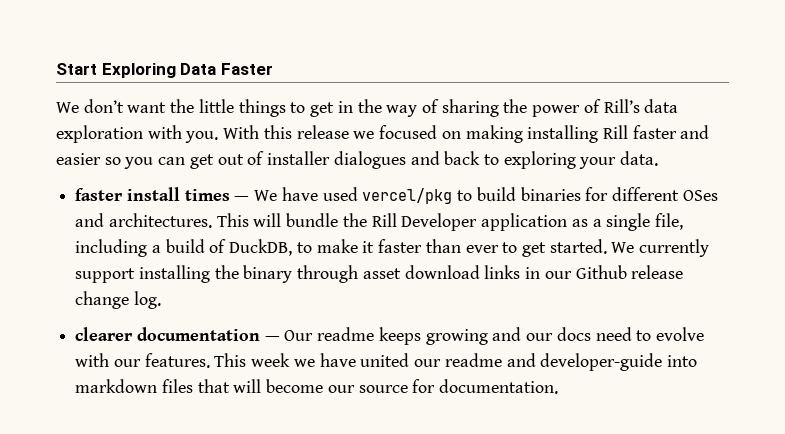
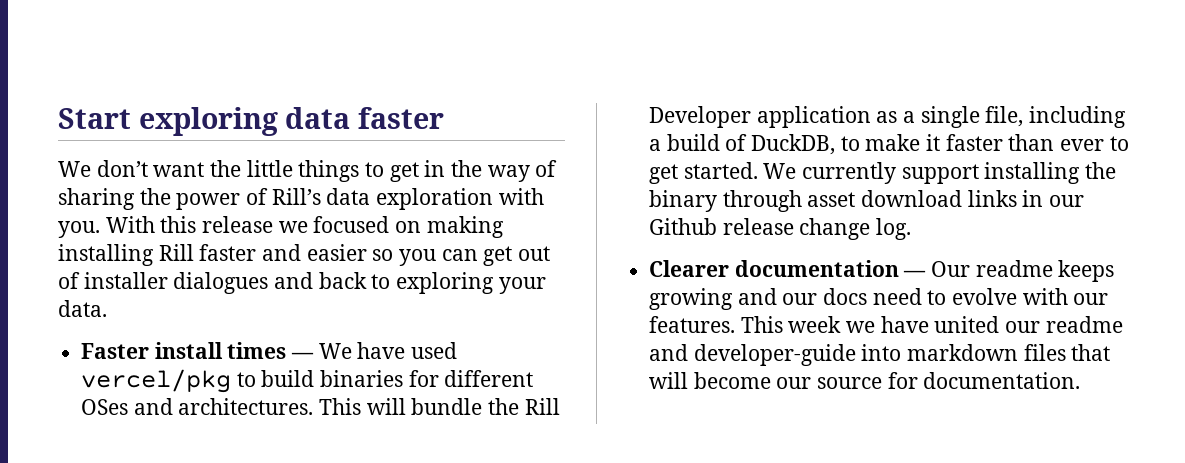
- Start Exploring Data Faster
+ Start exploring data faster
- faster install times — We have used vercel/pkg to build binaries for different OSes and architectures.
+ Faster install times — We have used vercel/pkg to build binaries for different OSes and architectures.
- clearer documentation — Our readme keeps growing and our docs need to evolve with our features.
+ Clearer documentation — Our readme keeps growing and our docs need to evolve with our features.

